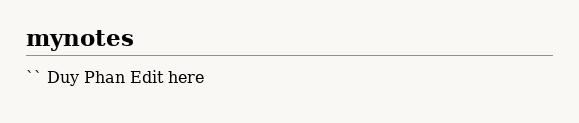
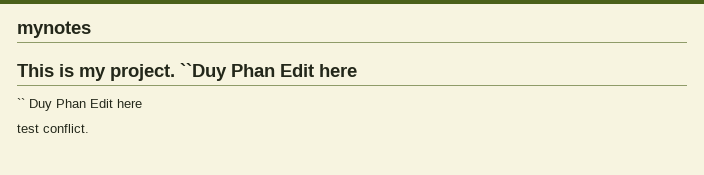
+ This is my project. ``Duy Phan Edit here
+ test conflict.

